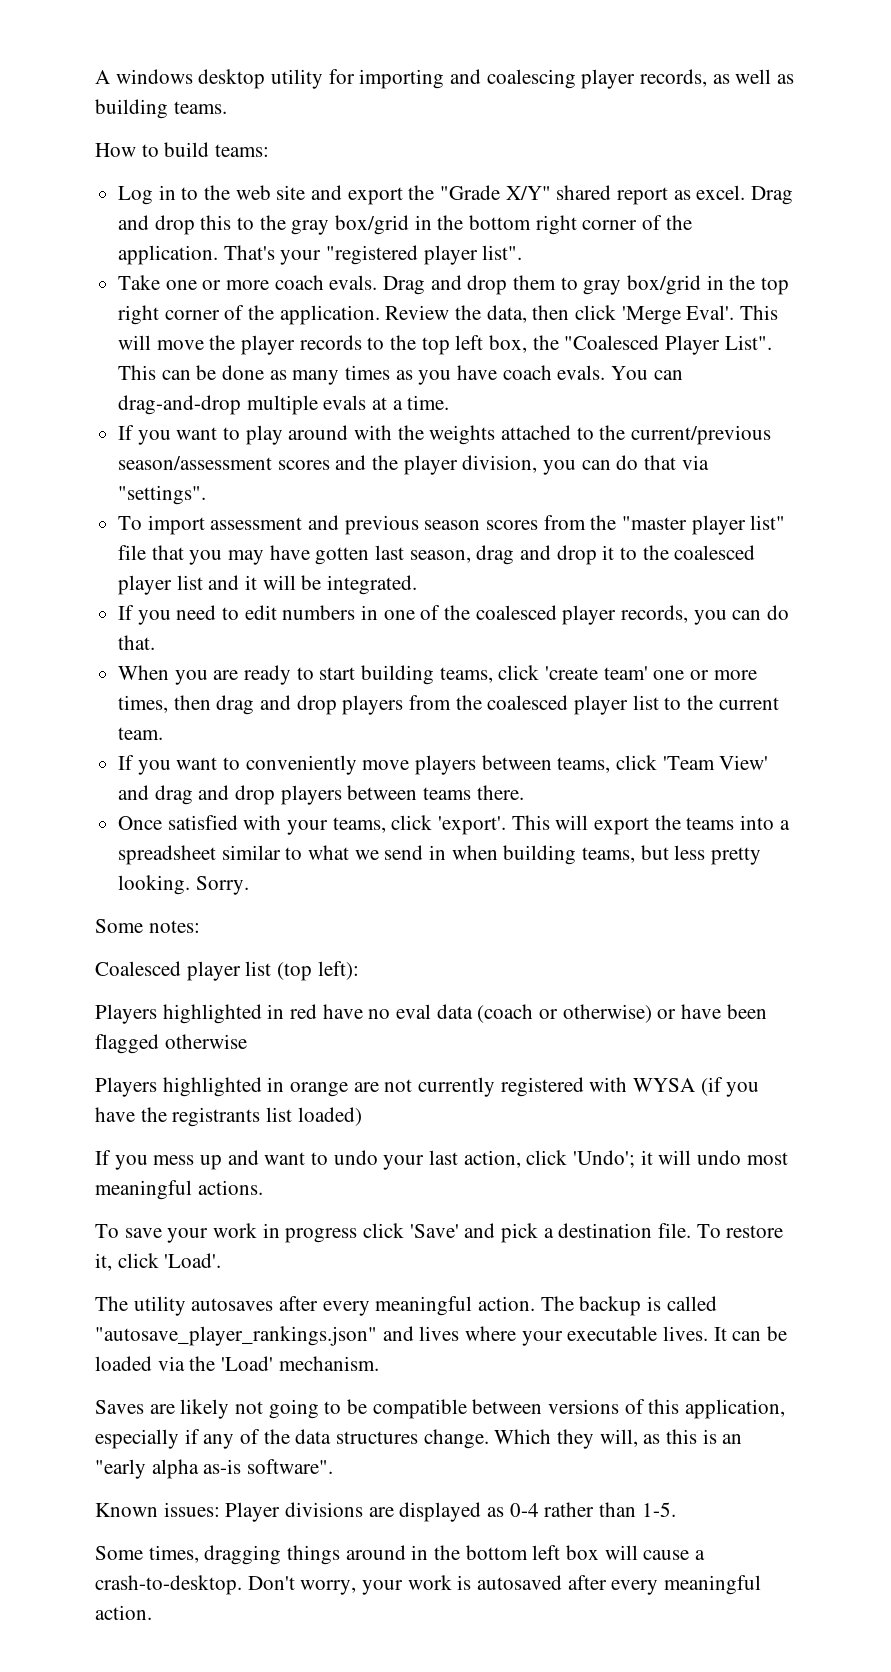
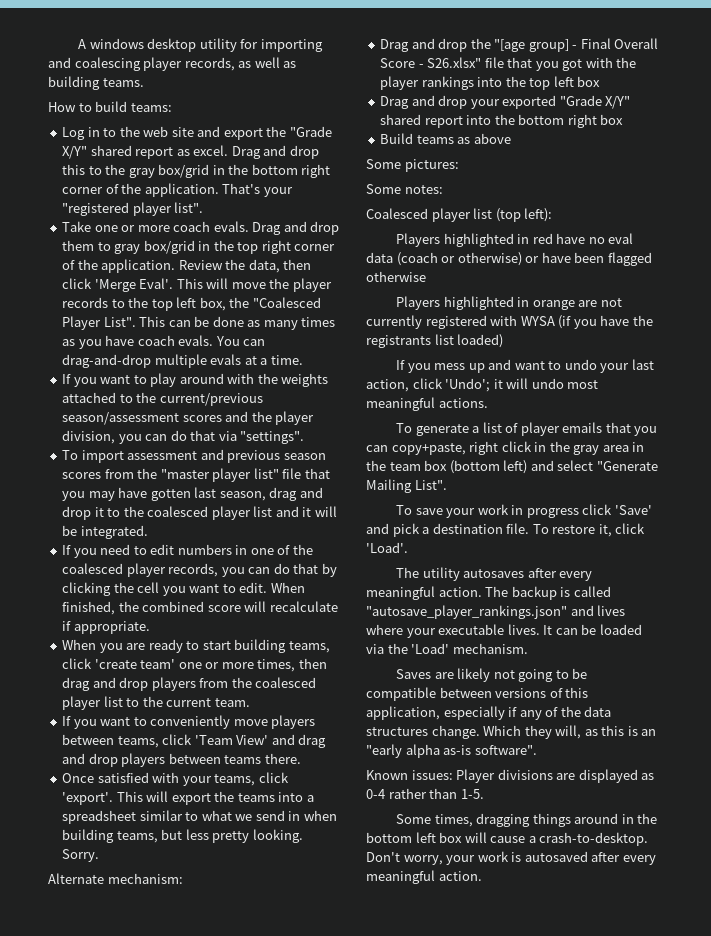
- If you need to edit numbers in one of the coalesced player records, you can do that.
+ If you need to edit numbers in one of the coalesced player records, you can do that by clicking the cell you want to edit. When finished, the combined score will recalculate if appropriate.
+ Alternate mechanism:
+ Drag and drop the "[age group] - Final Overall Score - S26.xlsx" file that you got with the player rankings into the top left box
+ Drag and drop your exported "Grade X/Y" shared report into the bottom right box
+ Build teams as above
+ Some pictures:
+ To generate a list of player emails that you can copy+paste, right click in the gray area in the team box (bottom left) and select "Generate Mailing List".

